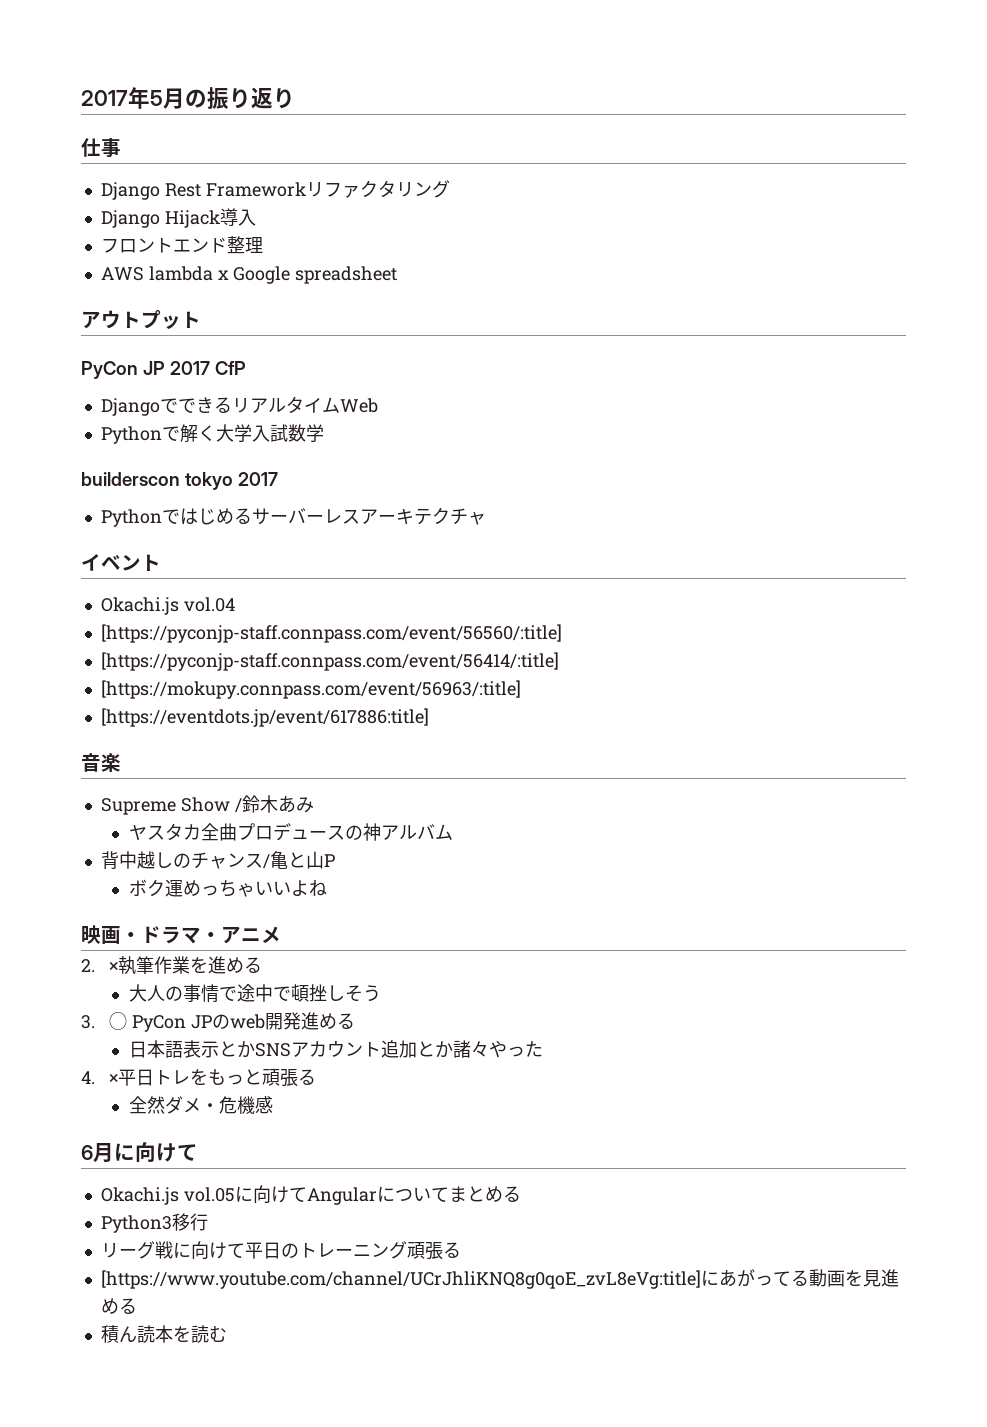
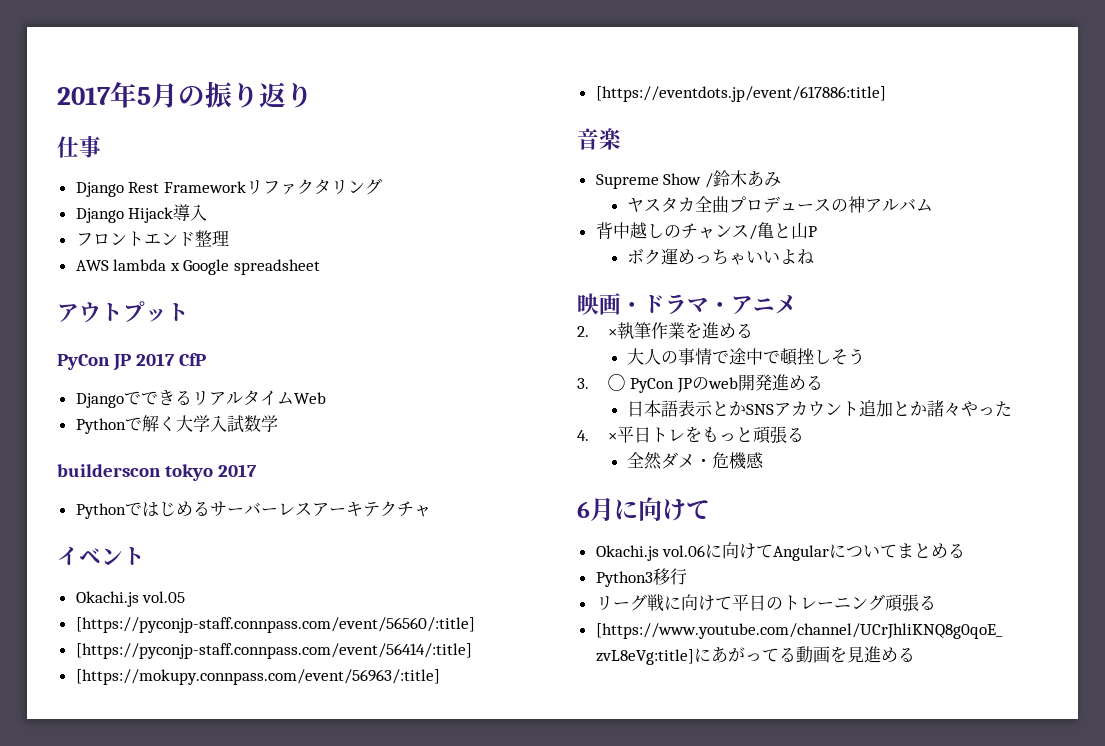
- Okachi.js vol.04
+ Okachi.js vol.05
- Okachi.js vol.05に向けてAngularについてまとめる
+ Okachi.js vol.06に向けてAngularについてまとめる
- 積ん読本を読む

